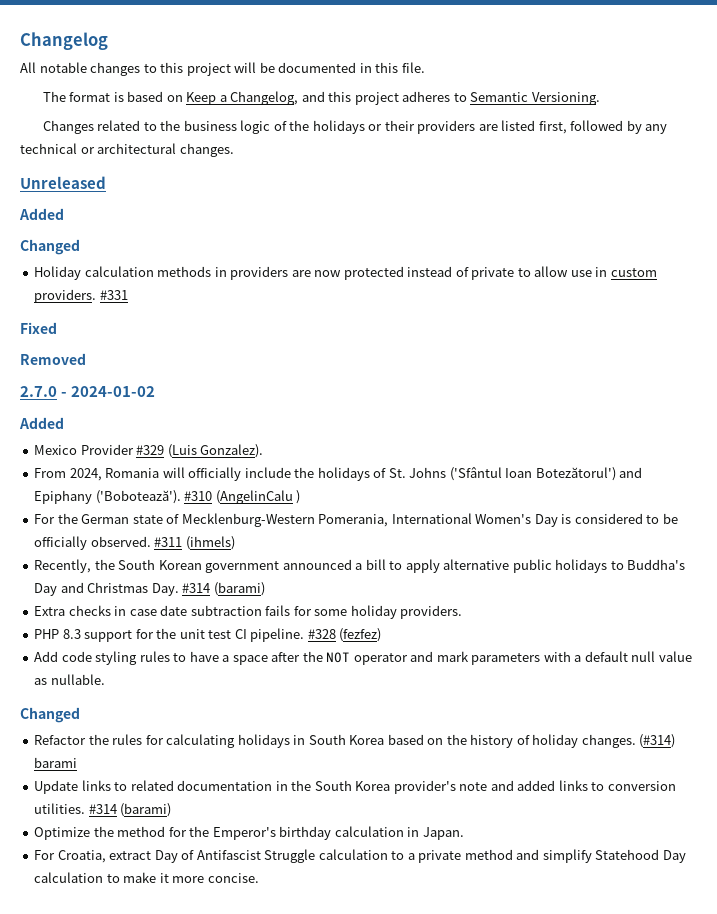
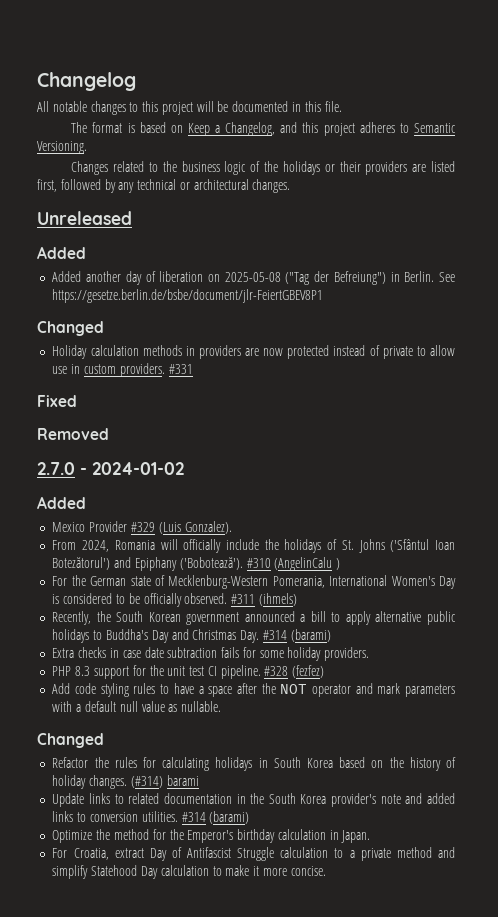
+ Added another day of liberation on 2025-05-08 ("Tag der Befreiung") in Berlin. See https://gesetze.berlin.de/bsbe/document/jlr-FeiertGBEV8P1

